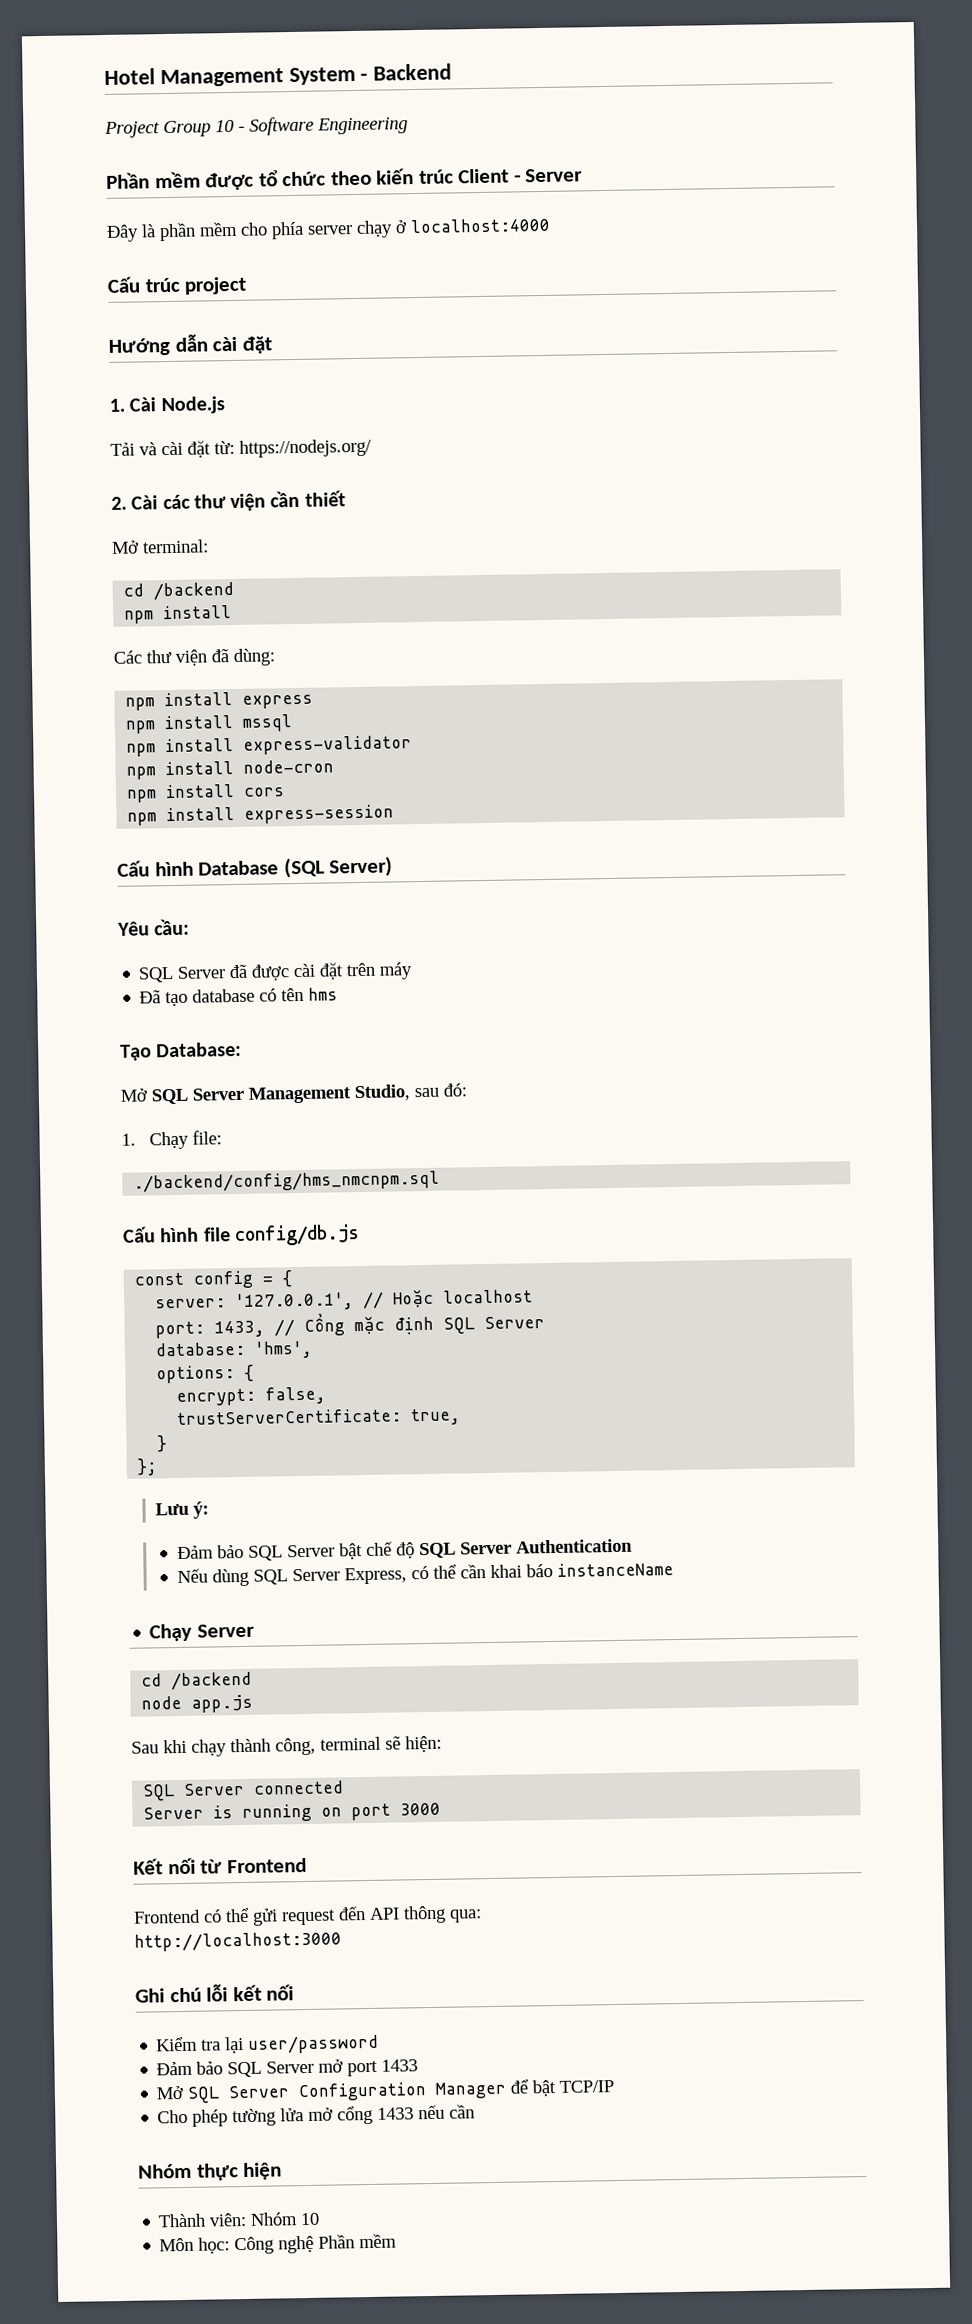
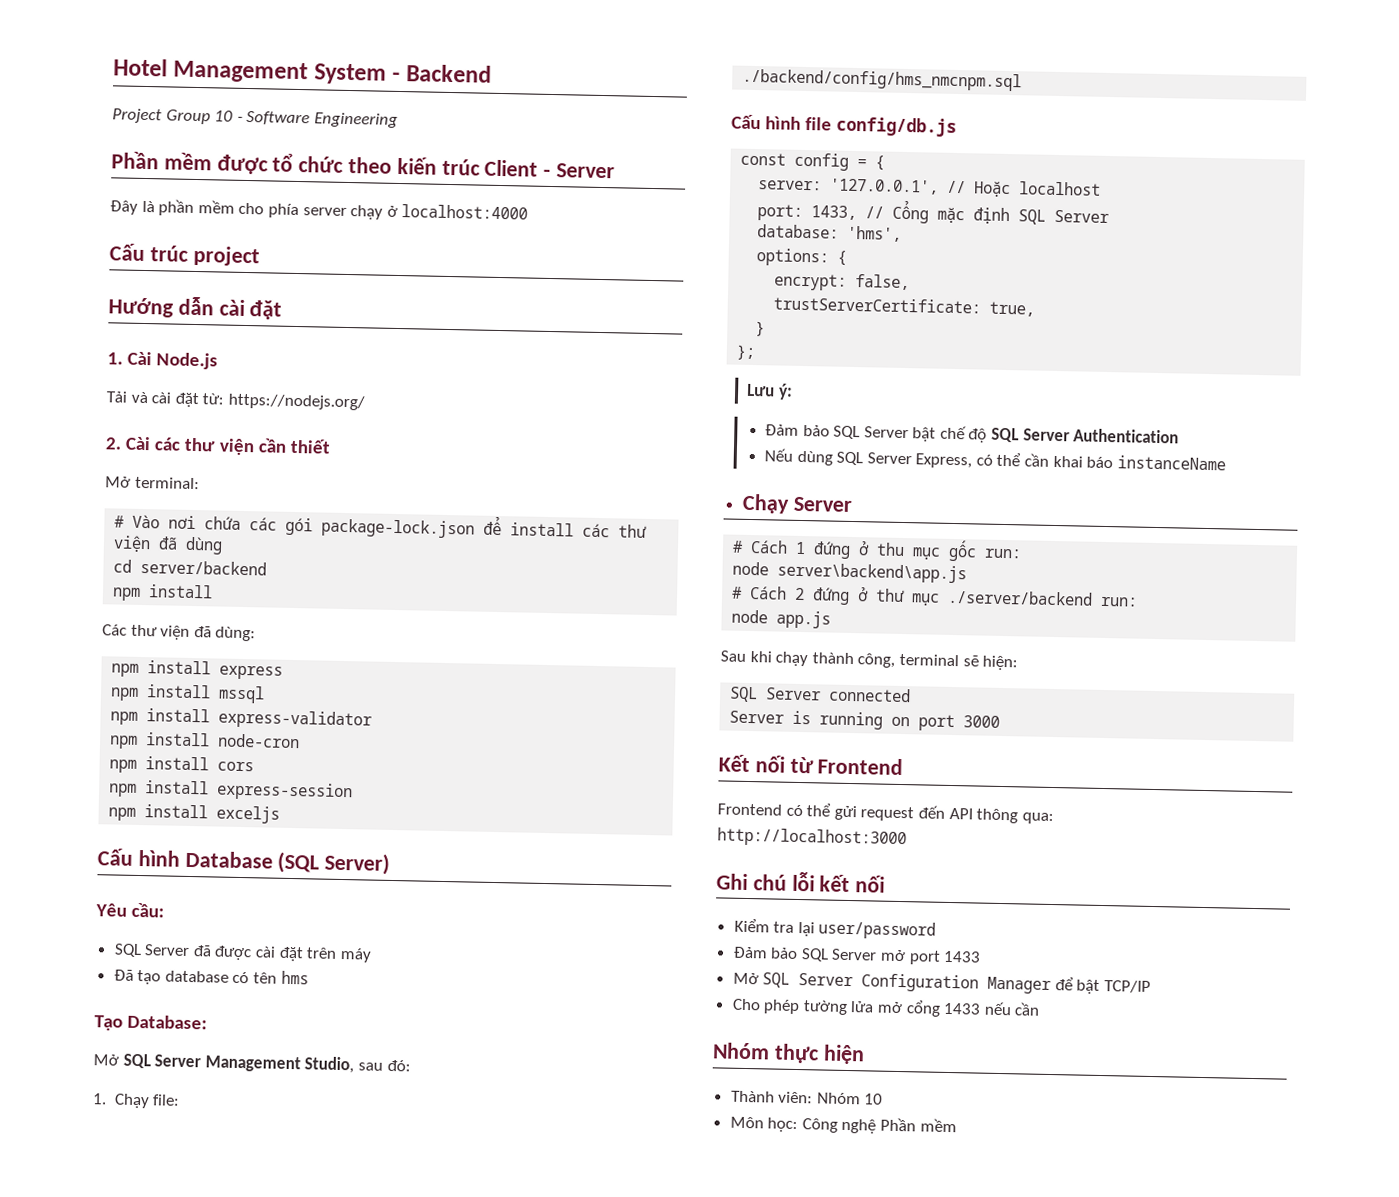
  Mở terminal:
- cd /backend
+ # Vào nơi chứa các gói package-lock.json để install các thư viện đã dùng
+ cd server/backend
+ npm install exceljs
  Chạy Server
- cd /backend
+ # Cách 1 đứng ở thu mục gốc run:
+ node server\backend\app.js
+ # Cách 2 đứng ở thư mục ./server/backend run:

